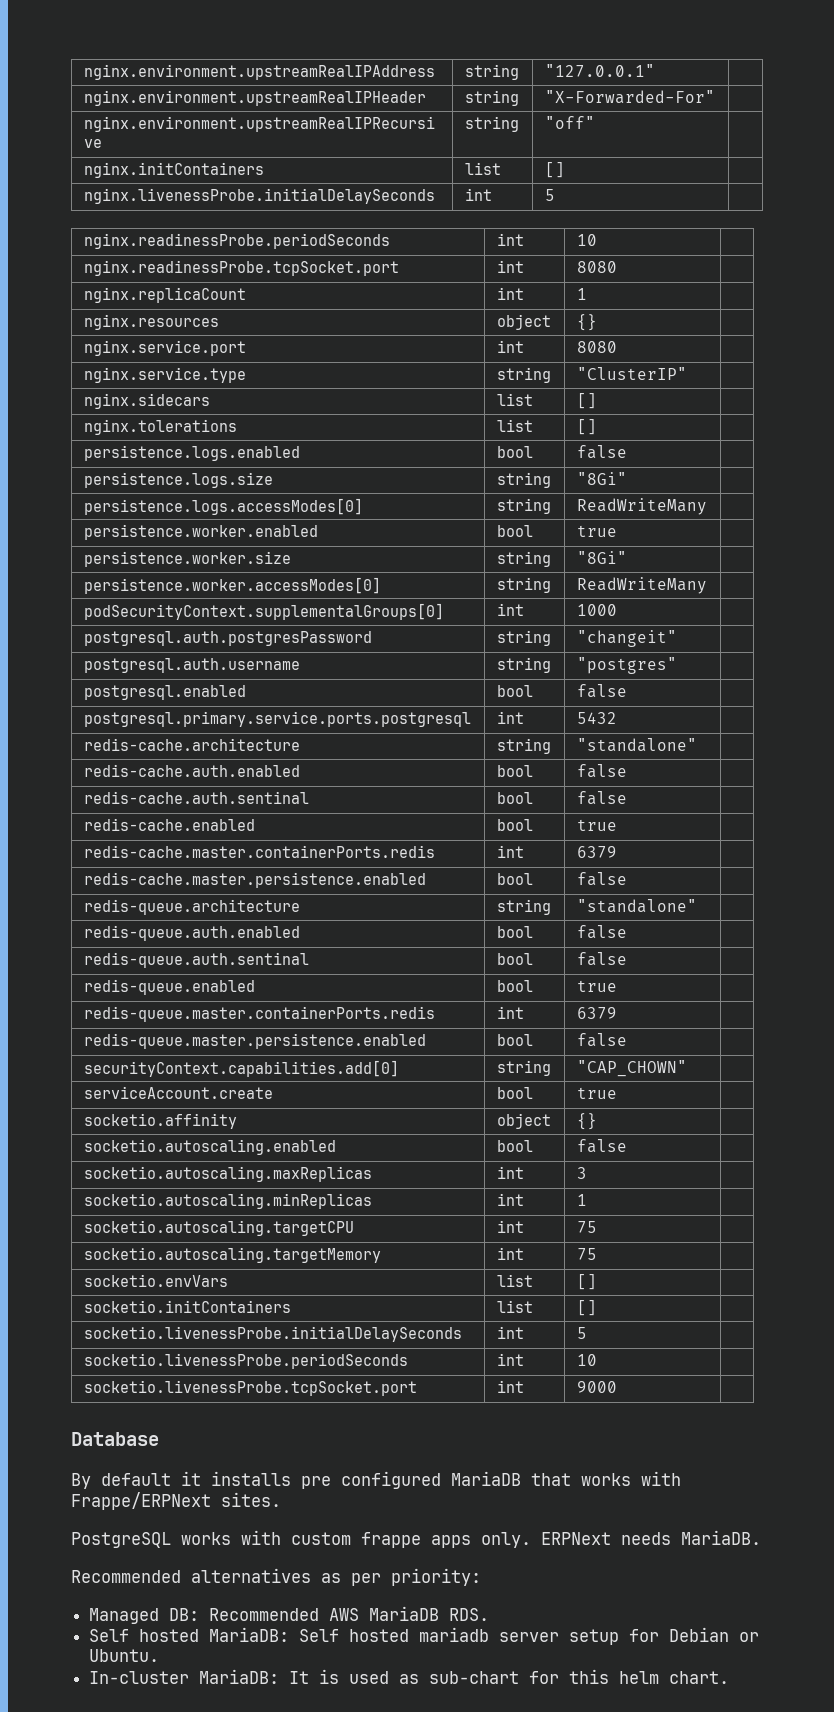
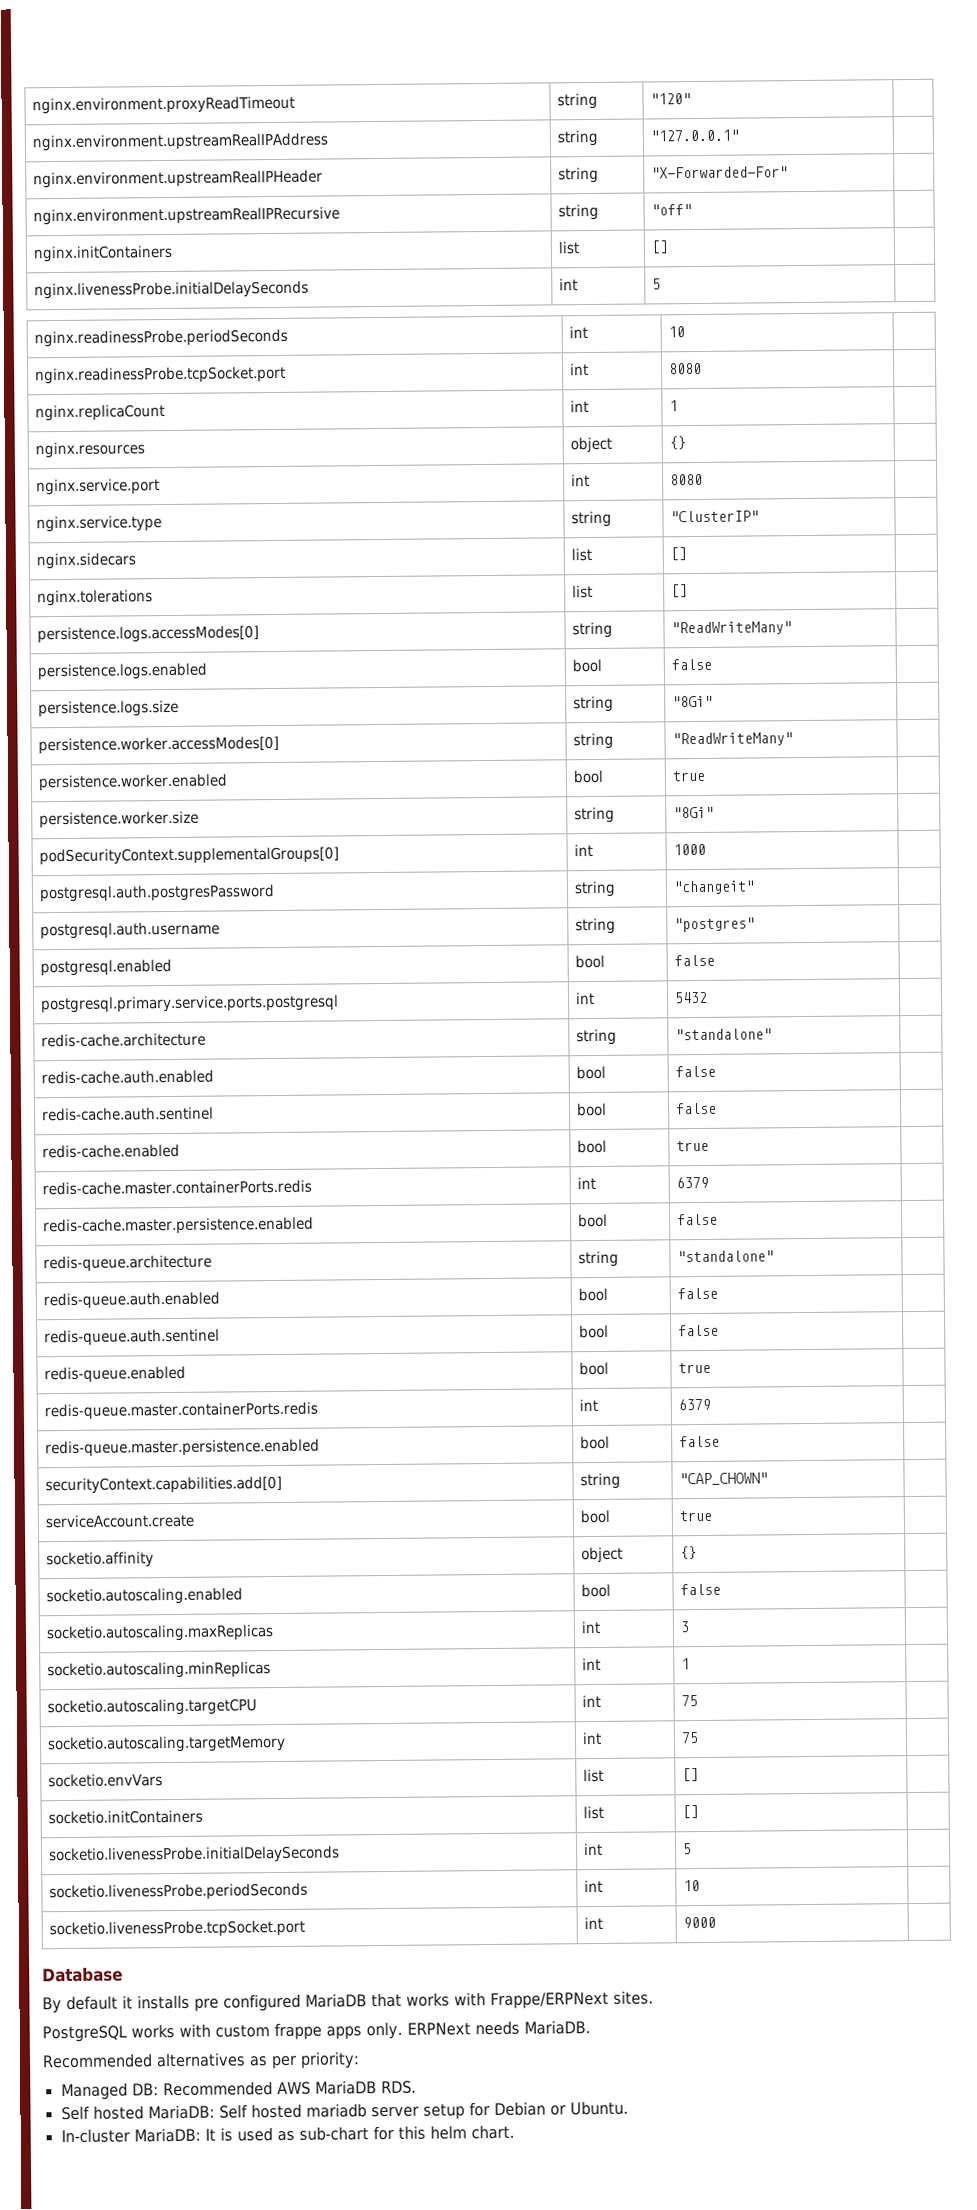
+ nginx.environment.proxyReadTimeout | string | "120" |
+ persistence.logs.accessModes[0] | string | "ReadWriteMany" |
- persistence.logs.accessModes[0] | string | ReadWriteMany |
+ persistence.worker.accessModes[0] | string | "ReadWriteMany" |
- persistence.worker.accessModes[0] | string | ReadWriteMany |
- redis-cache.auth.sentinal | bool | false |
+ redis-cache.auth.sentinel | bool | false |
- redis-queue.auth.sentinal | bool | false |
+ redis-queue.auth.sentinel | bool | false |

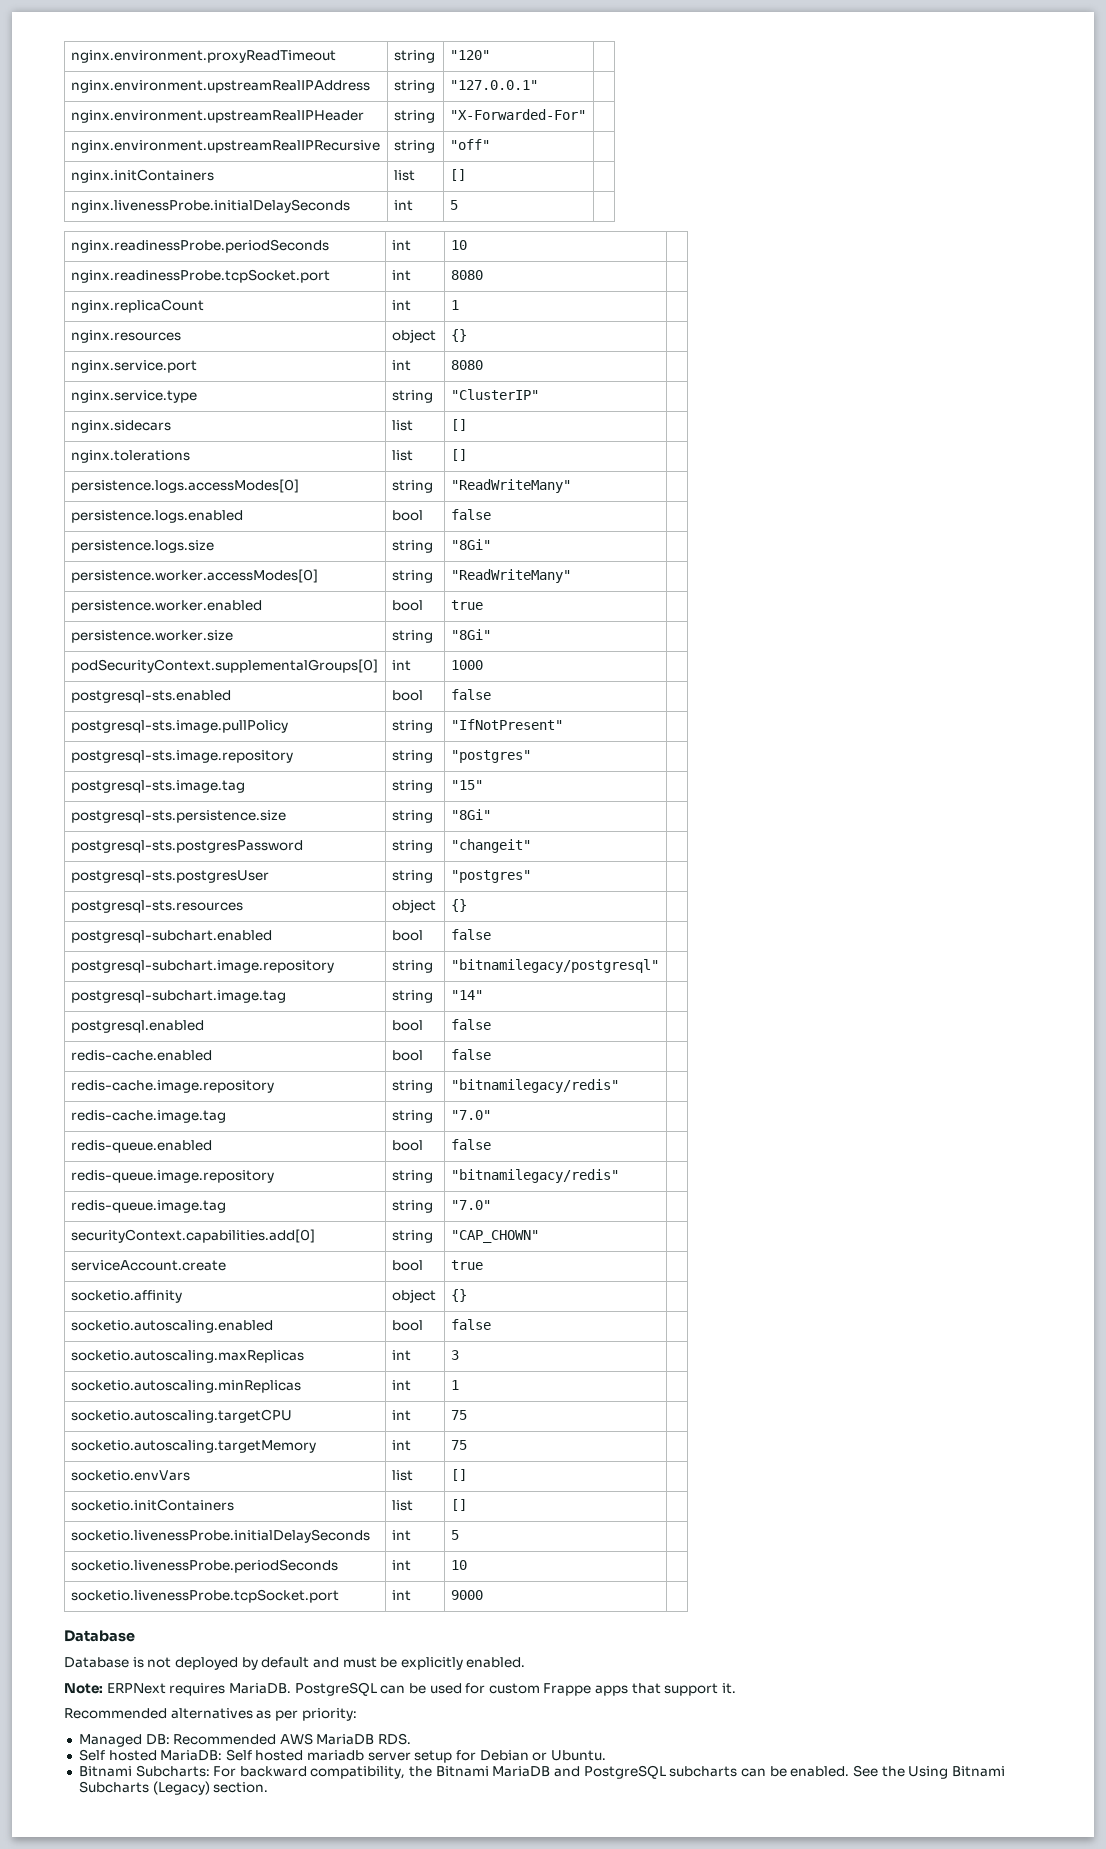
- postgresql.auth.postgresPassword | string | "changeit" |
+ postgresql-sts.enabled | bool | false |
+ postgresql-sts.image.pullPolicy | string | "IfNotPresent" |
+ postgresql-sts.image.repository | string | "postgres" |
+ postgresql-sts.image.tag | string | "15" |
+ postgresql-sts.persistence.size | string | "8Gi" |
+ postgresql-sts.postgresPassword | string | "changeit" |
- postgresql.auth.username | string | "postgres" |
+ postgresql-sts.postgresUser | string | "postgres" |
+ postgresql-sts.resources | object | {} |
+ postgresql-subchart.enabled | bool | false |
+ postgresql-subchart.image.repository | string | "bitnamilegacy/postgresql" |
+ postgresql-subchart.image.tag | string | "14" |
  postgresql.enabled | bool | false |
- postgresql.primary.service.ports.postgresql | int | 5432 |
- redis-cache.architecture | string | "standalone" |
- redis-cache.auth.enabled | bool | false |
- redis-cache.auth.sentinel | bool | false |
- redis-cache.enabled | bool | true |
- redis-cache.master.containerPorts.redis | int | 6379 |
- redis-cache.master.persistence.enabled | bool | false |
- redis-queue.architecture | string | "standalone" |
- redis-queue.auth.enabled | bool | false |
- redis-queue.auth.sentinel | bool | false |
- redis-queue.enabled | bool | true |
- redis-queue.master.containerPorts.redis | int | 6379 |
- redis-queue.master.persistence.enabled | bool | false |
+ redis-cache.enabled | bool | false |
+ redis-cache.image.repository | string | "bitnamilegacy/redis" |
+ redis-cache.image.tag | string | "7.0" |
+ redis-queue.enabled | bool | false |
+ redis-queue.image.repository | string | "bitnamilegacy/redis" |
+ redis-queue.image.tag | string | "7.0" |
- By default it installs pre configured MariaDB that works with Frappe/ERPNext sites.
- PostgreSQL works with custom frappe apps only. ERPNext needs MariaDB.
+ Database is not deployed by default and must be explicitly enabled.
+ Note: ERPNext requires MariaDB. PostgreSQL can be used for custom Frappe apps that support it.
- In-cluster MariaDB: It is used as sub-chart for this helm chart.
+ Bitnami Subcharts: For backward compatibility, the Bitnami MariaDB and PostgreSQL subcharts can be enabled. See the Using Bitnami Subcharts (Legacy) section.

